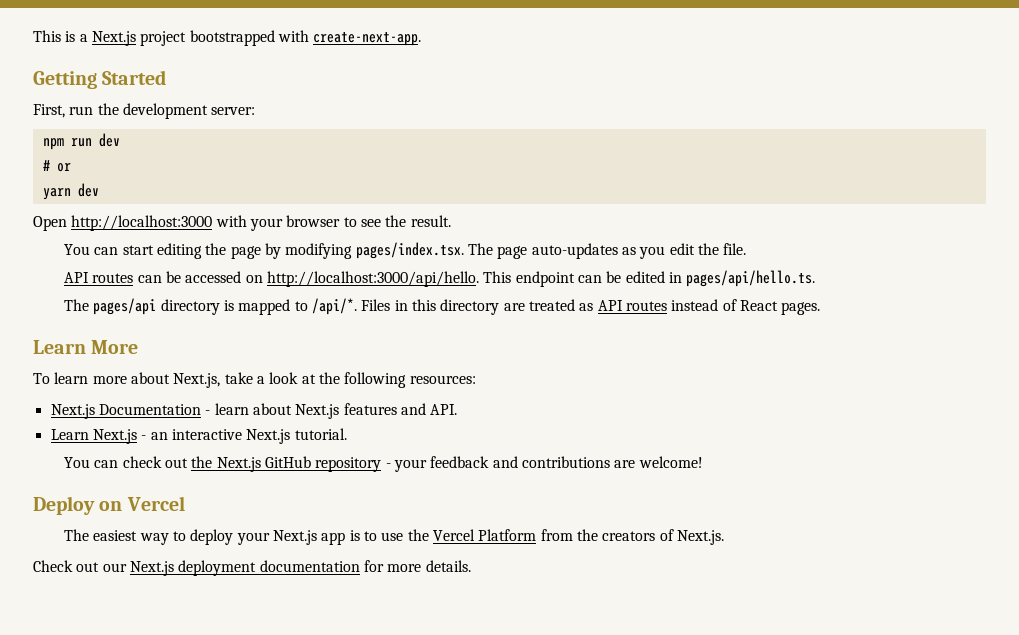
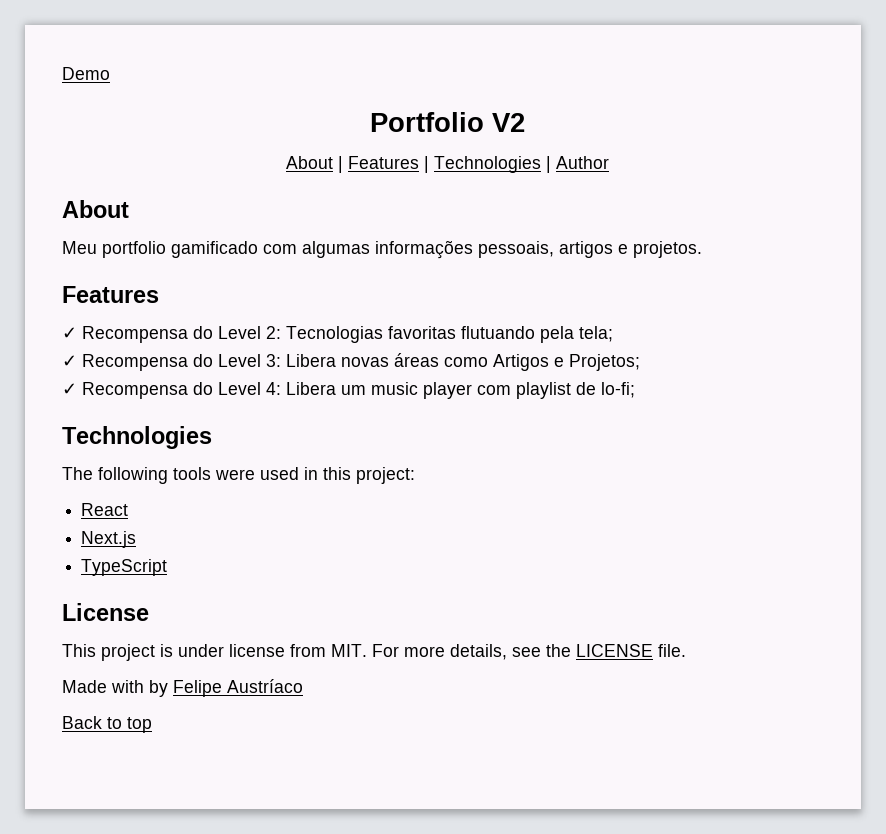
- This is a Next.js project bootstrapped with create-next-app.
- Getting Started
- First, run the development server:
- npm run dev
- # or
- yarn dev
- Open http://localhost:3000 with your browser to see the result.
- You can start editing the page by modifying pages/index.tsx. The page auto-updates as you edit the file.
- API routes can be accessed on http://localhost:3000/api/hello. This endpoint can be edited in pages/api/hello.ts.
- The pages/api directory is mapped to /api/*. Files in this directory are treated as API routes instead of React pages.
- Learn More
- To learn more about Next.js, take a look at the following resources:
- Next.js Documentation - learn about Next.js features and API.
- Learn Next.js - an interactive Next.js tutorial.
- You can check out the Next.js GitHub repository - your feedback and contributions are welcome!
- Deploy on Vercel
- The easiest way to deploy your Next.js app is to use the Vercel Platform from the creators of Next.js.
- Check out our Next.js deployment documentation for more details.
+ Demo
+ Portfolio V2
+ About | Features | Technologies | Author
+ About
+ Meu portfolio gamificado com algumas informações pessoais, artigos e projetos.
+ Features
+ ✓ Recompensa do Level 2: Tecnologias favoritas flutuando pela tela;
+ ✓ Recompensa do Level 3: Libera novas áreas como Artigos e Projetos;
+ ✓ Recompensa do Level 4: Libera um music player com playlist de lo-fi;
+ Technologies
+ The following tools were used in this project:
+ React
+ Next.js
+ TypeScript
+ License
+ This project is under license from MIT. For more details, see the LICENSE file.
+ Made with by Felipe Austríaco
+ Back to top

